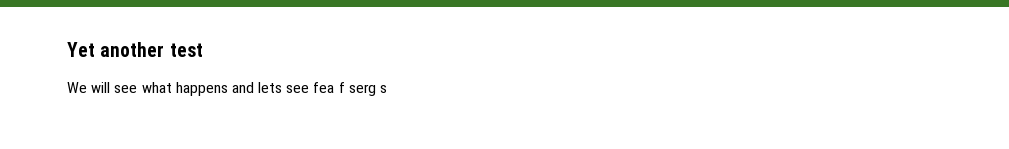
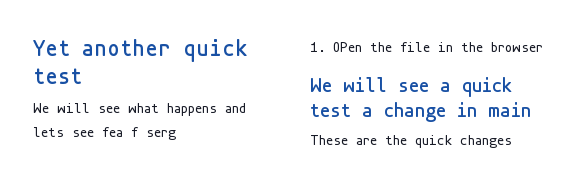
- Yet another test
+ Yet another quick test
- We will see what happens and lets see fea f serg s
+ We will see what happens and lets see fea f serg
+ 1. OPen the file in the browser
+ We will see a quick test a change in main
+ These are the quick changes

